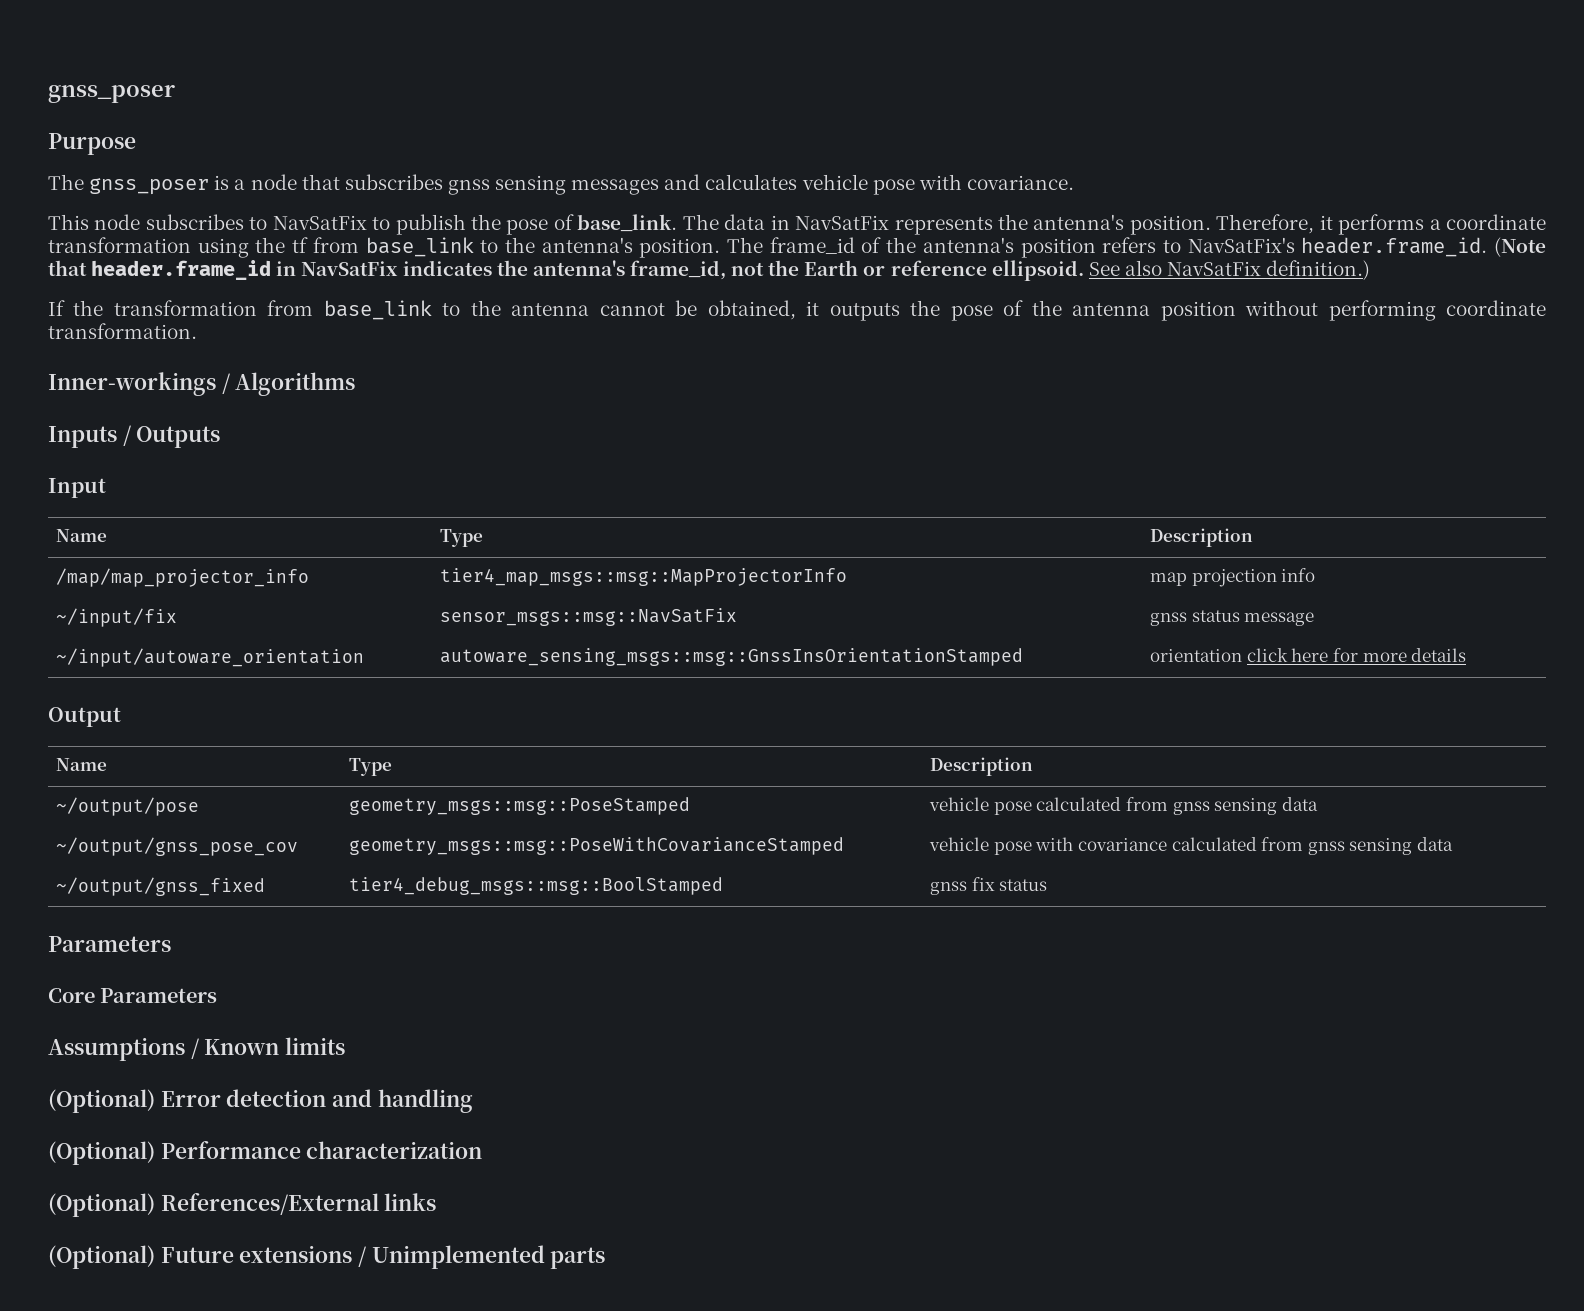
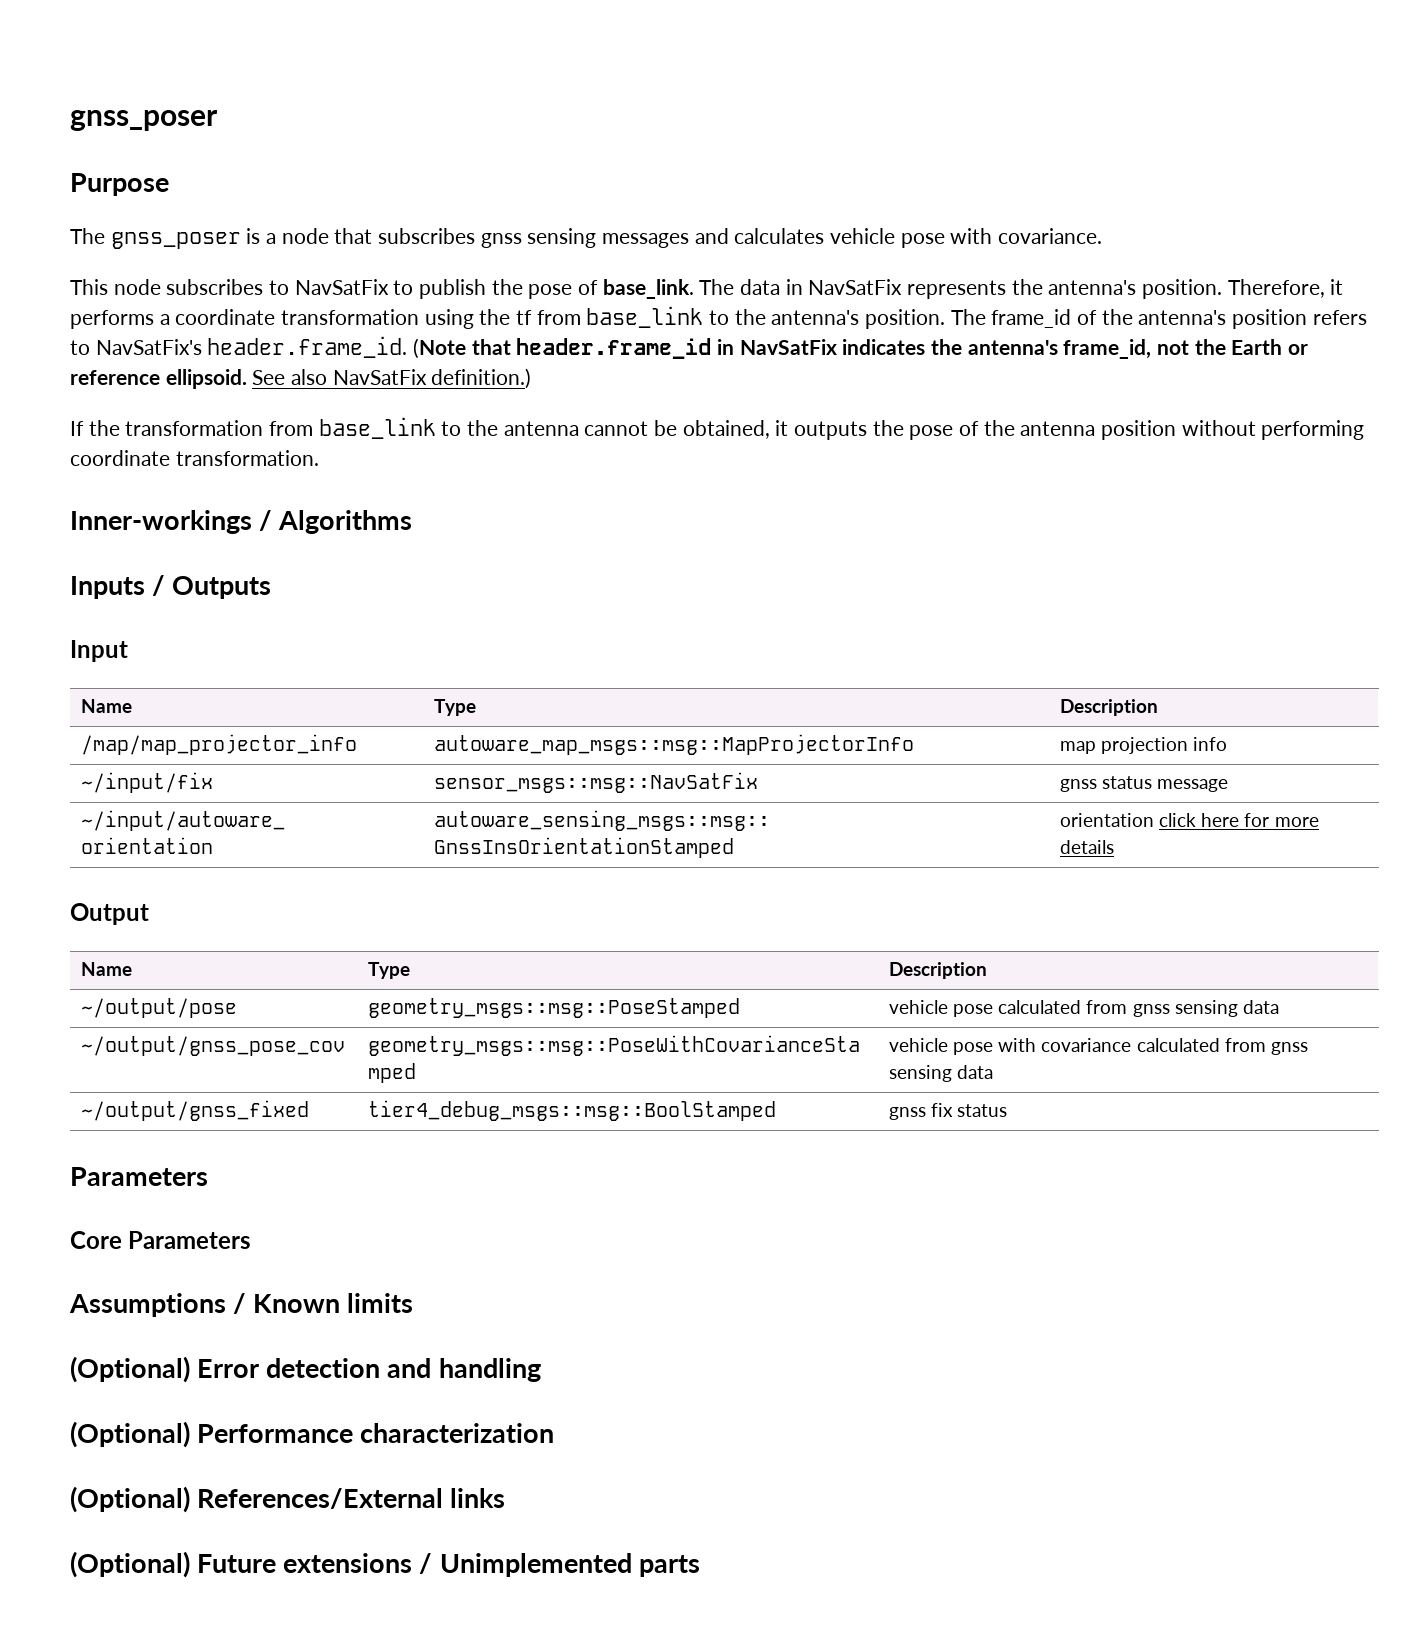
- /map/map_projector_info | tier4_map_msgs::msg::MapProjectorInfo | map projection info
+ /map/map_projector_info | autoware_map_msgs::msg::MapProjectorInfo | map projection info

